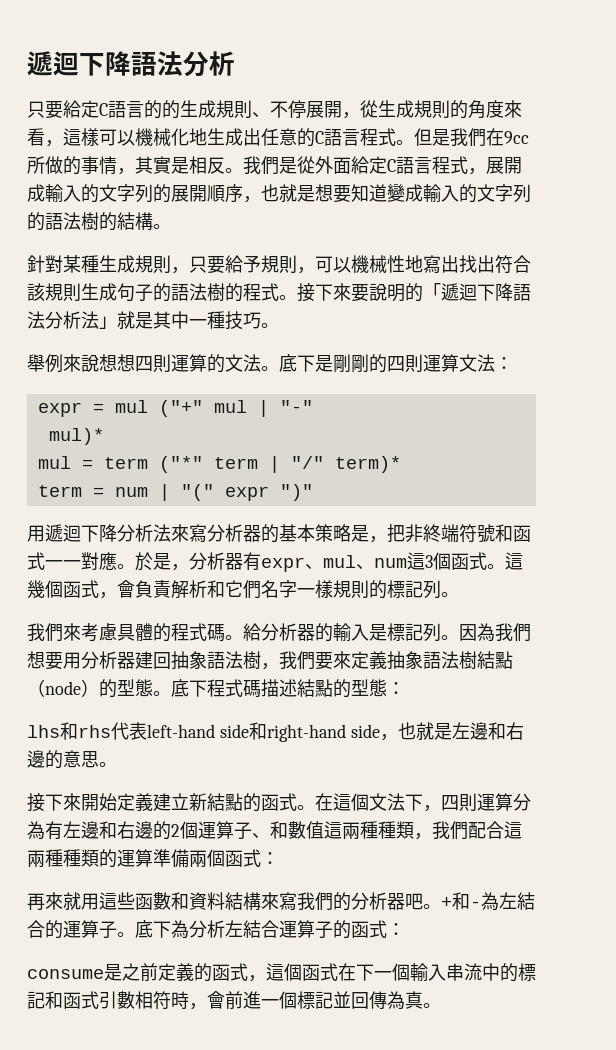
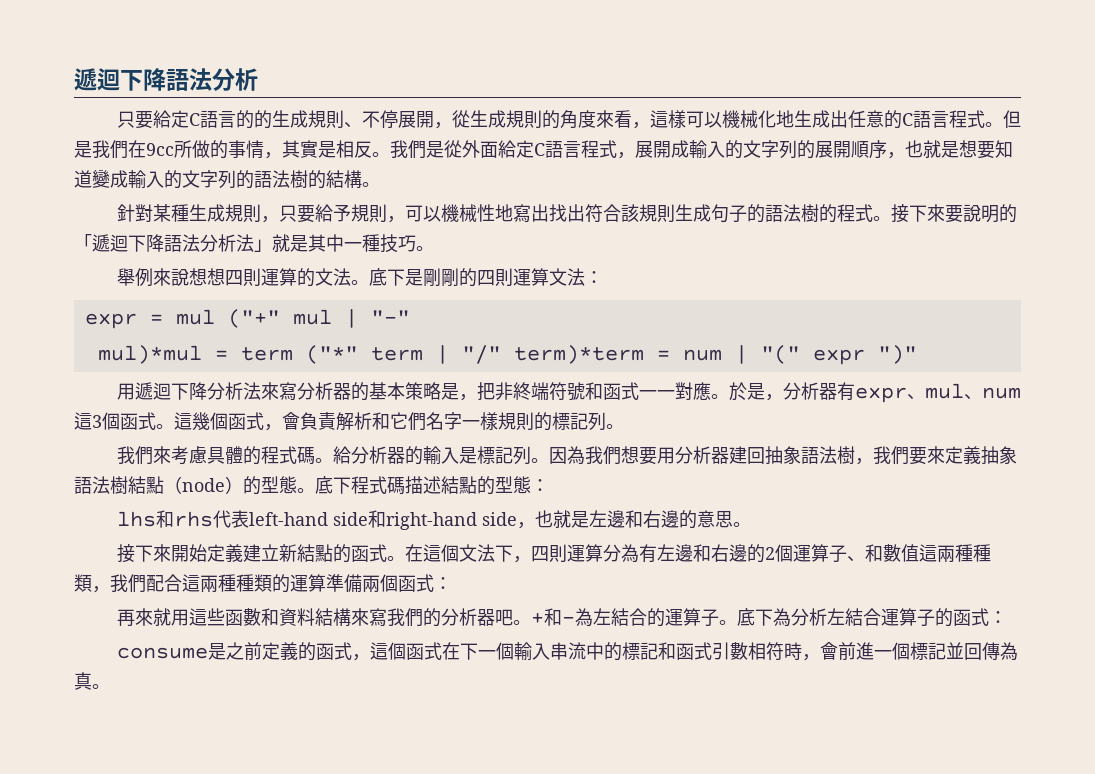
- mul)*
- mul = term ("*" term | "/" term)*
- term = num | "(" expr ")"
+ mul)*mul = term ("*" term | "/" term)*term = num | "(" expr ")"

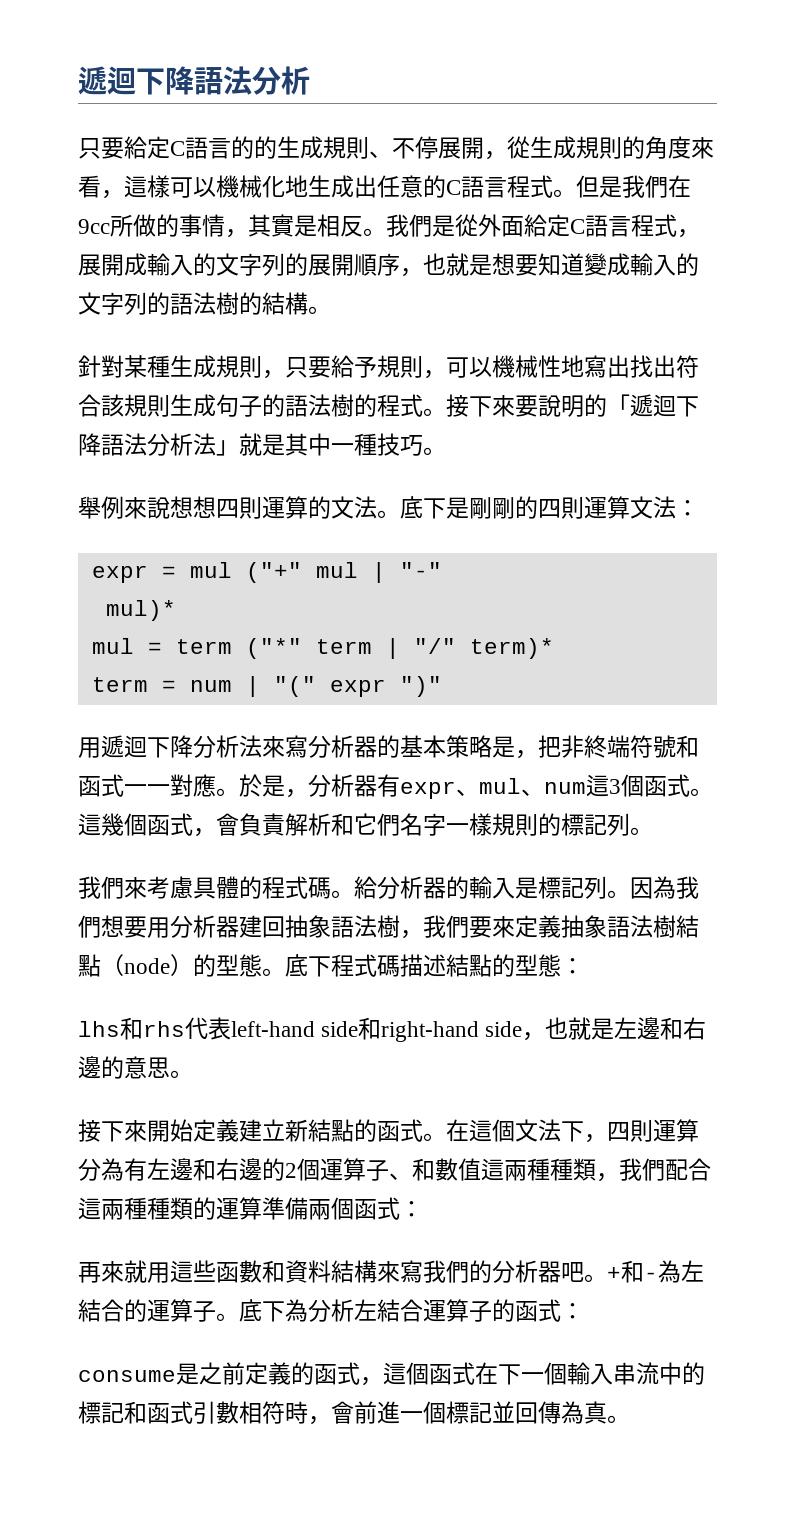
- mul)*mul = term ("*" term | "/" term)*term = num | "(" expr ")"
+ mul)*
+ mul = term ("*" term | "/" term)*
+ term = num | "(" expr ")"

